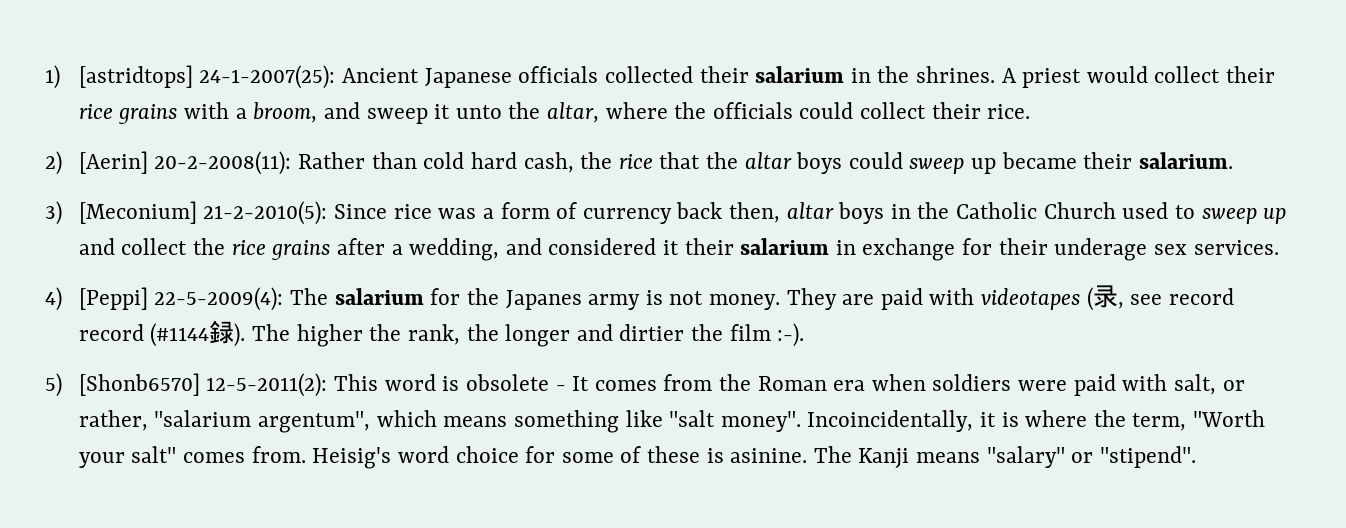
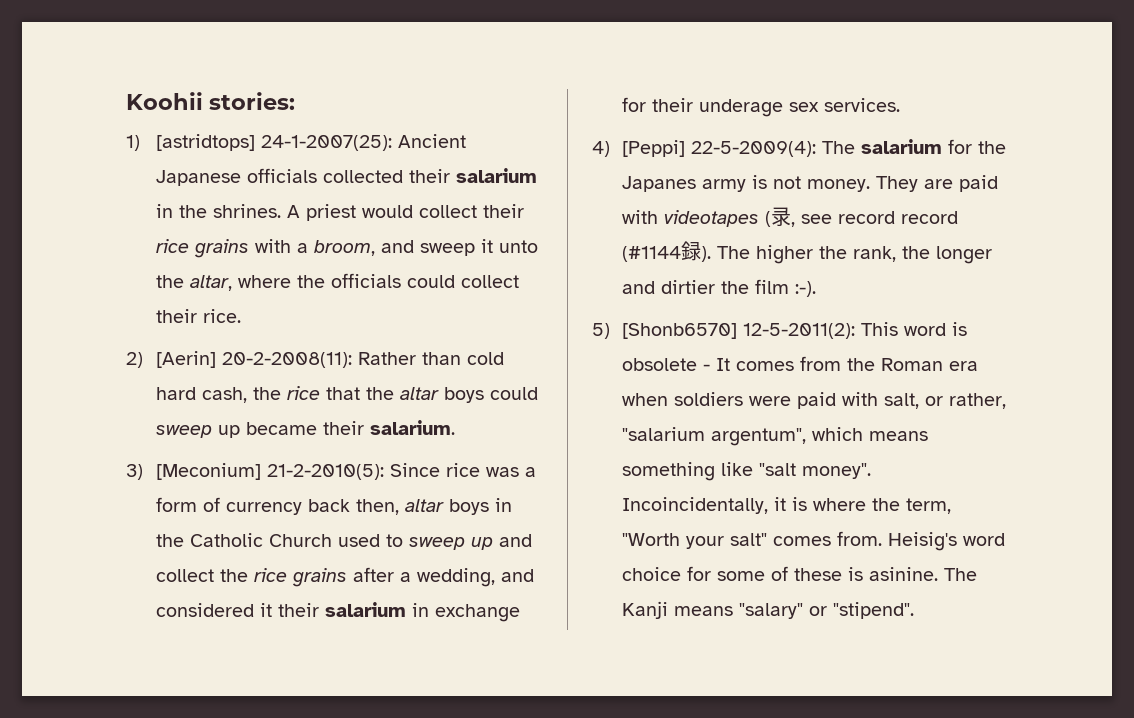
+ Koohii stories:

